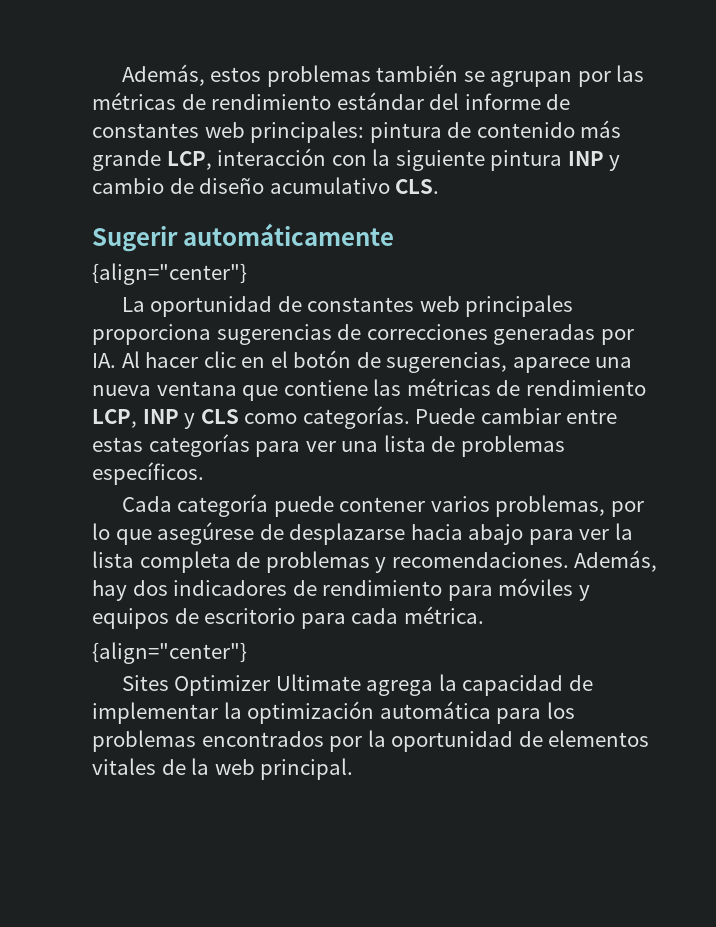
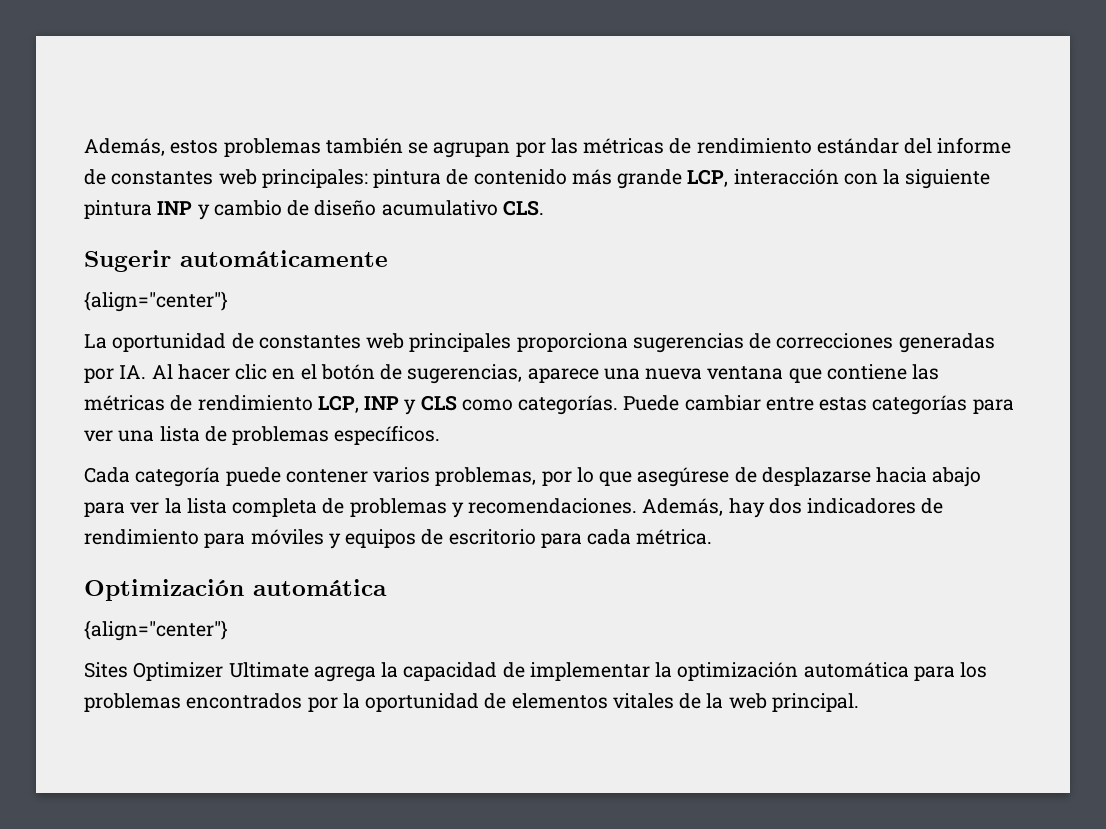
+ Optimización automática

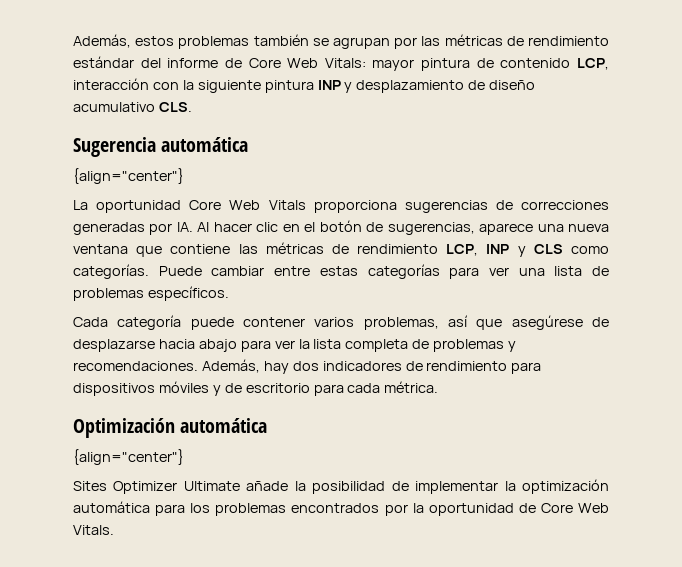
- Además, estos problemas también se agrupan por las métricas de rendimiento estándar del informe de constantes web principales: pintura de contenido más grande LCP, interacción con la siguiente pintura INP y cambio de diseño acumulativo CLS.
+ Además, estos problemas también se agrupan por las métricas de rendimiento estándar del informe de Core Web Vitals: mayor pintura de contenido LCP, interacción con la siguiente pintura INP y desplazamiento de diseño acumulativo CLS.
- Sugerir automáticamente
+ Sugerencia automática
- La oportunidad de constantes web principales proporciona sugerencias de correcciones generadas por IA. Al hacer clic en el botón de sugerencias, aparece una nueva ventana que contiene las métricas de rendimiento LCP, INP y CLS como categorías.
+ La oportunidad Core Web Vitals proporciona sugerencias de correcciones generadas por IA. Al hacer clic en el botón de sugerencias, aparece una nueva ventana que contiene las métricas de rendimiento LCP, INP y CLS como categorías.
- Cada categoría puede contener varios problemas, por lo que asegúrese de desplazarse hacia abajo para ver la lista completa de problemas y recomendaciones.
+ Cada categoría puede contener varios problemas, así que asegúrese de desplazarse hacia abajo para ver la lista completa de problemas y recomendaciones.
- Además, hay dos indicadores de rendimiento para móviles y equipos de escritorio para cada métrica.
+ Además, hay dos indicadores de rendimiento para dispositivos móviles y de escritorio para cada métrica.
- Sites Optimizer Ultimate agrega la capacidad de implementar la optimización automática para los problemas encontrados por la oportunidad de elementos vitales de la web principal.
+ Sites Optimizer Ultimate añade la posibilidad de implementar la optimización automática para los problemas encontrados por la oportunidad de Core Web Vitals.

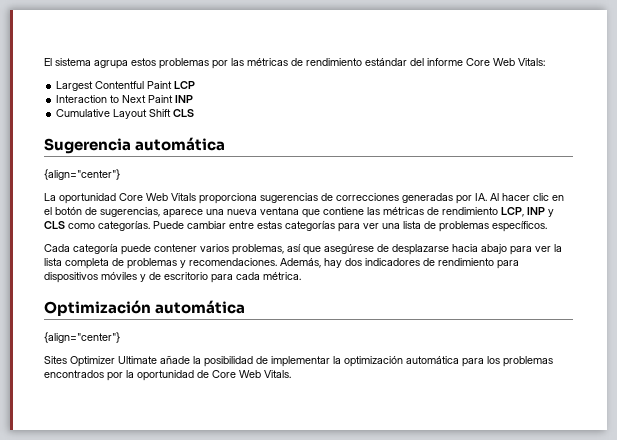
- Además, estos problemas también se agrupan por las métricas de rendimiento estándar del informe de Core Web Vitals: mayor pintura de contenido LCP, interacción con la siguiente pintura INP y desplazamiento de diseño acumulativo CLS.
+ El sistema agrupa estos problemas por las métricas de rendimiento estándar del informe Core Web Vitals:
+ Largest Contentful Paint LCP
+ Interaction to Next Paint INP
+ Cumulative Layout Shift CLS

